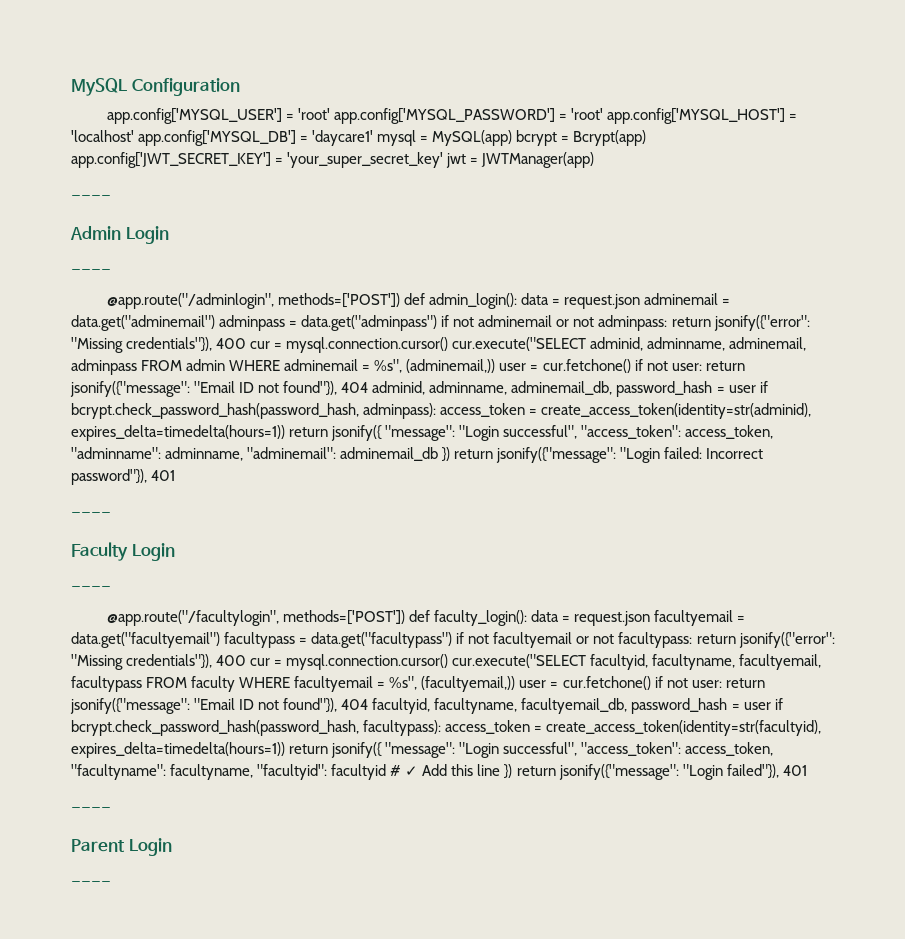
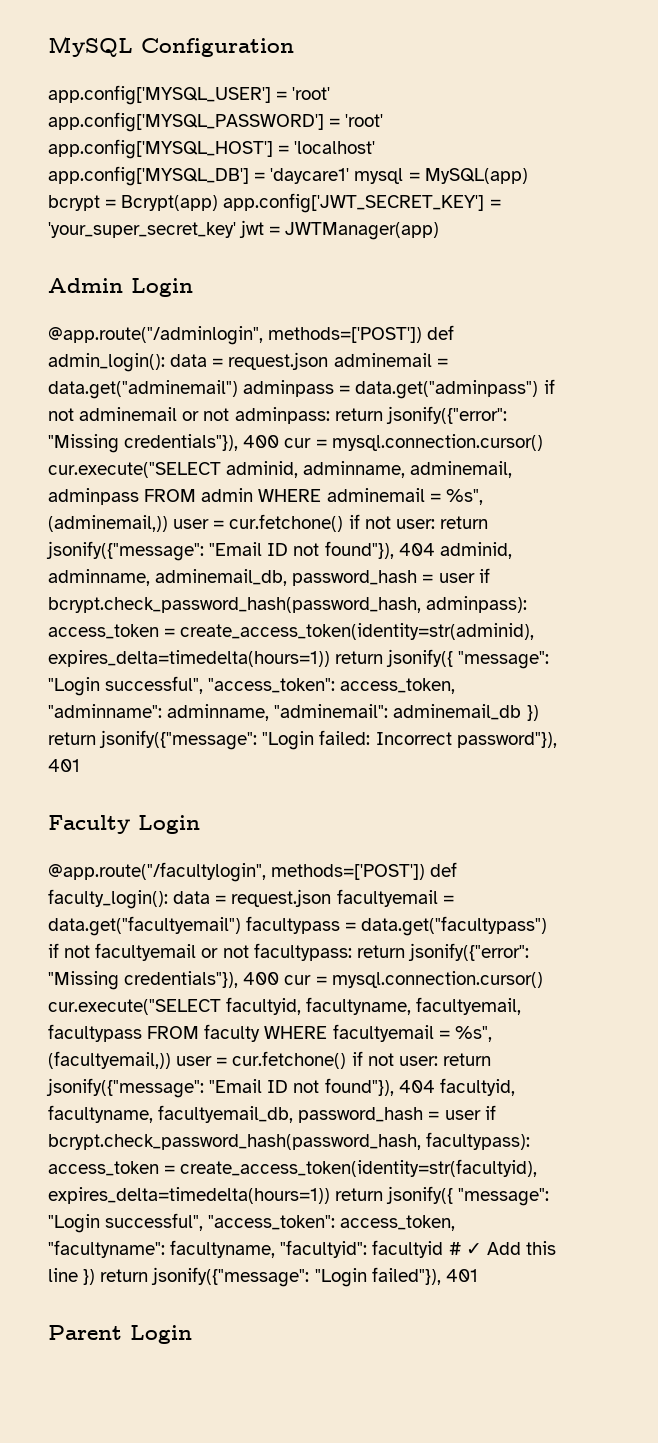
  app.config['MYSQL_USER'] = 'root' app.config['MYSQL_PASSWORD'] = 'root' app.config['MYSQL_HOST'] = 'localhost' app.config['MYSQL_DB'] = 'daycare1' mysql = MySQL(app) bcrypt = Bcrypt(app) app.config['JWT_SECRET_KEY'] = 'your_super_secret_key' jwt = JWTManager(app)
- ----
  Admin Login
- ----
  Incorrect password"}), 401
- ----
  Faculty Login
- ----
  "Login failed"}), 401
- ----
  Parent Login
- ----

